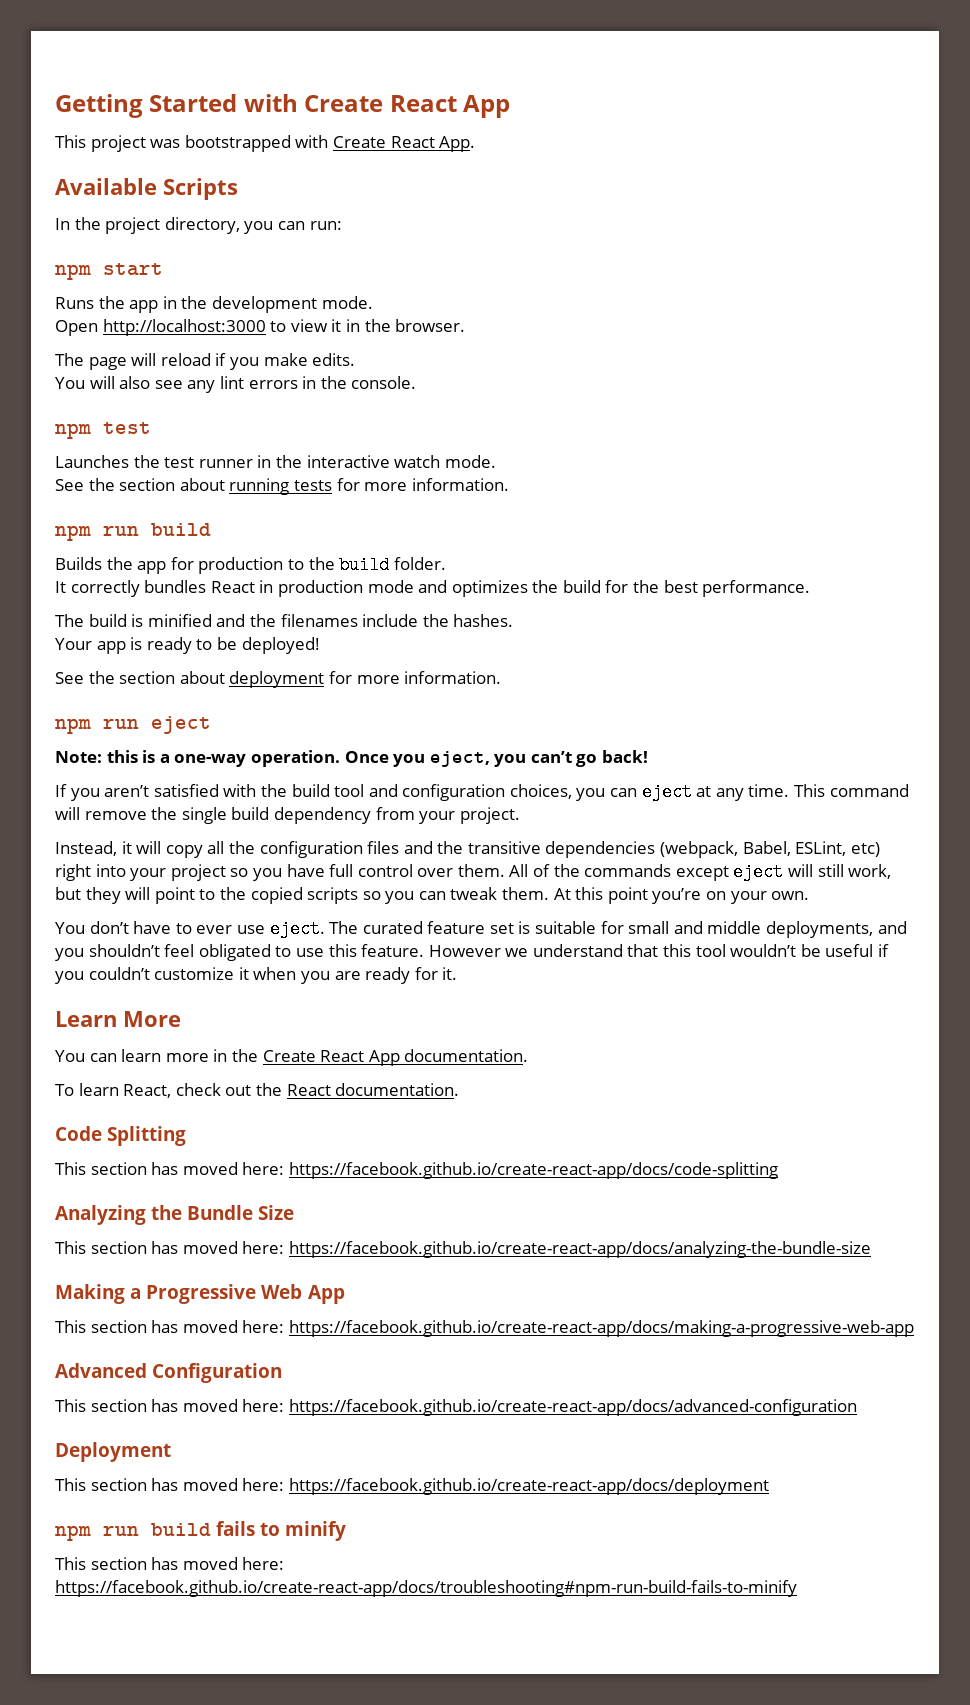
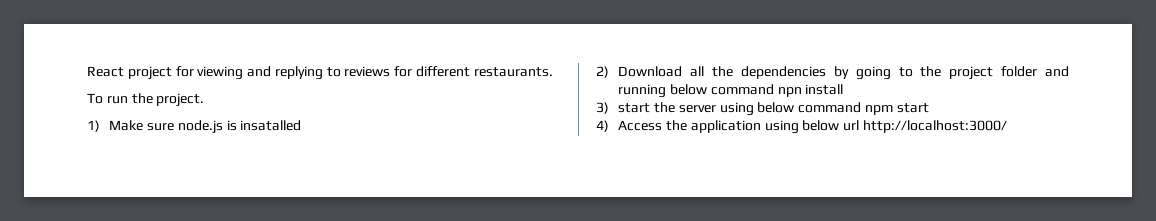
- Getting Started with Create React App
- This project was bootstrapped with Create React App.
- Available Scripts
- In the project directory, you can run:
- npm start
- Runs the app in the development mode.
- Open http://localhost:3000 to view it in the browser.
- The page will reload if you make edits.
- You will also see any lint errors in the console.
- npm test
- Launches the test runner in the interactive watch mode.
- See the section about running tests for more information.
- npm run build
- Builds the app for production to the build folder.
- It correctly bundles React in production mode and optimizes the build for the best performance.
- The build is minified and the filenames include the hashes.
- Your app is ready to be deployed!
- See the section about deployment for more information.
- npm run eject
- Note: this is a one-way operation. Once you eject, you can’t go back!
- If you aren’t satisfied with the build tool and configuration choices, you can eject at any time. This command will remove the single build dependency from your project.
- Instead, it will copy all the configuration files and the transitive dependencies (webpack, Babel, ESLint, etc) right into your project so you have full control over them. All of the commands except eject will still work, but they will point to the copied scripts so you can tweak them. At this point you’re on your own.
- You don’t have to ever use eject. The curated feature set is suitable for small and middle deployments, and you shouldn’t feel obligated to use this feature. However we understand that this tool wouldn’t be useful if you couldn’t customize it when you are ready for it.
- Learn More
- You can learn more in the Create React App documentation.
- To learn React, check out the React documentation.
- Code Splitting
- This section has moved here: https://facebook.github.io/create-react-app/docs/code-splitting
- Analyzing the Bundle Size
- This section has moved here: https://facebook.github.io/create-react-app/docs/analyzing-the-bundle-size
- Making a Progressive Web App
- This section has moved here: https://facebook.github.io/create-react-app/docs/making-a-progressive-web-app
- Advanced Configuration
- This section has moved here: https://facebook.github.io/create-react-app/docs/advanced-configuration
- Deployment
- This section has moved here: https://facebook.github.io/create-react-app/docs/deployment
- npm run build fails to minify
- This section has moved here: https://facebook.github.io/create-react-app/docs/troubleshooting#npm-run-build-fails-to-minify
+ React project for viewing and replying to reviews for different restaurants.
+ To run the project.
+ 1) Make sure node.js is insatalled
+ 2) Download all the dependencies by going to the project folder and running below command npn install
+ 3) start the server using below command npm start
+ 4) Access the application using below url http://localhost:3000/

